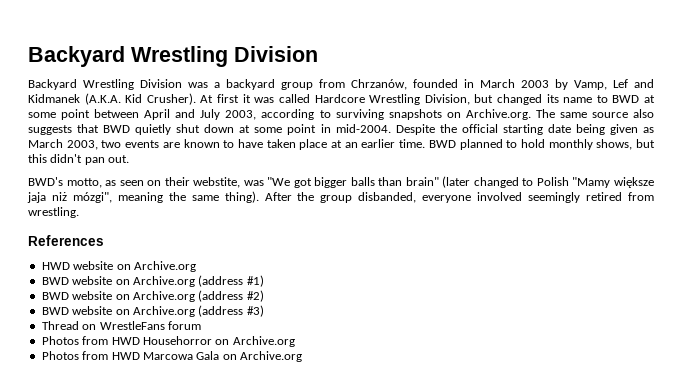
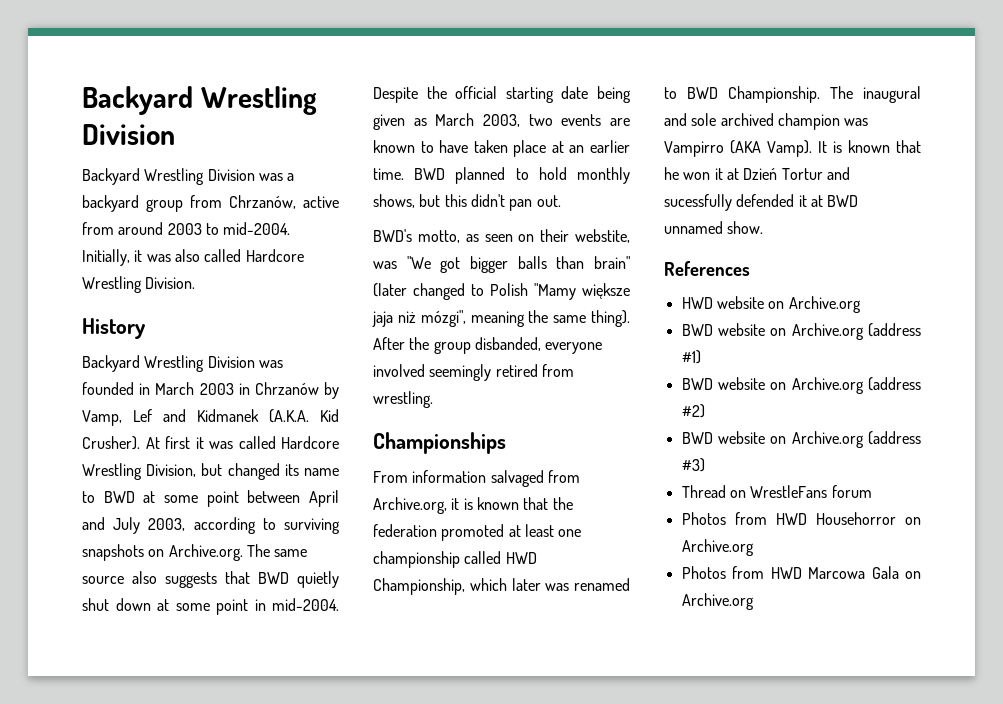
- Backyard Wrestling Division was a backyard group from Chrzanów, founded in March 2003 by Vamp, Lef and Kidmanek (A.K.A. Kid Crusher).
+ Backyard Wrestling Division was a backyard group from Chrzanów, active from around 2003 to mid-2004. Initially, it was also called Hardcore Wrestling Division.
+ History
+ Backyard Wrestling Division was founded in March 2003 in Chrzanów by Vamp, Lef and Kidmanek (A.K.A. Kid Crusher).
+ Championships
+ From information salvaged from Archive.org, it is known that the federation promoted at least one championship called HWD Championship, which later was renamed to BWD Championship. The inaugural and sole archived champion was Vampirro (AKA Vamp). It is known that he won it at Dzień Tortur and sucessfully defended it at BWD unnamed show.

